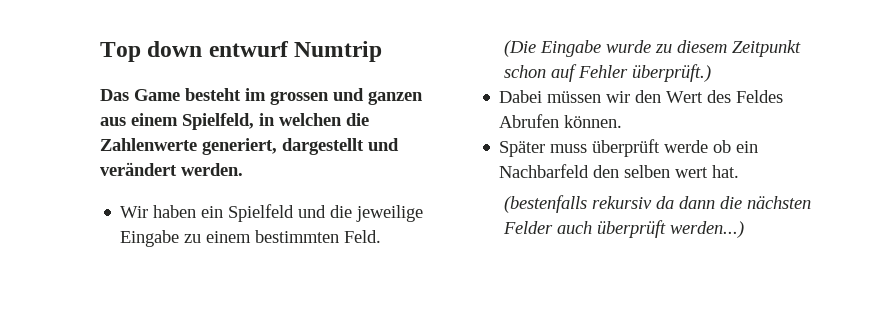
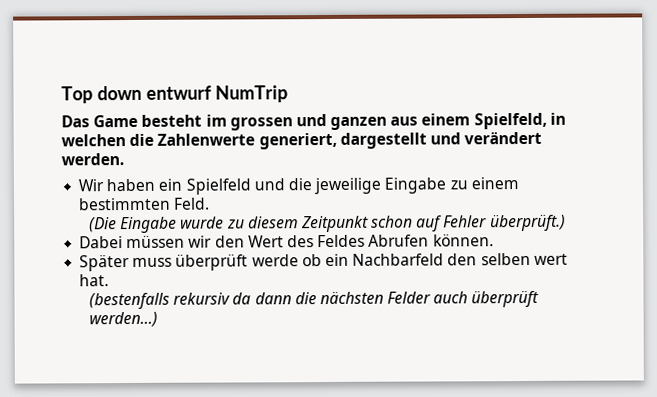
- Top down entwurf Numtrip
+ Top down entwurf NumTrip

